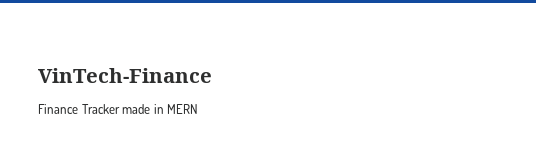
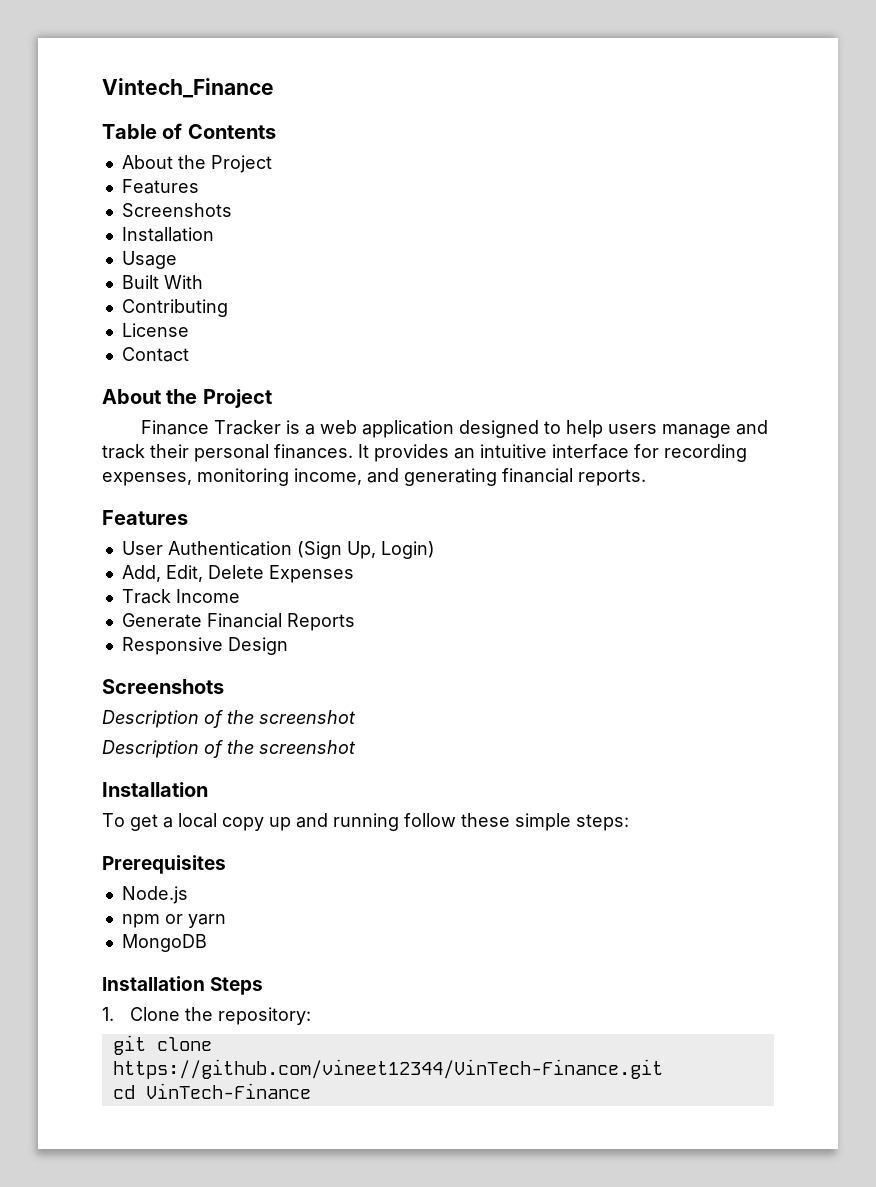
- VinTech-Finance
- Finance Tracker made in MERN
+ Vintech_Finance
+ Table of Contents
+ About the Project
+ Features
+ Screenshots
+ Installation
+ Usage
+ Built With
+ Contributing
+ License
+ Contact
+ About the Project
+ Finance Tracker is a web application designed to help users manage and track their personal finances. It provides an intuitive interface for recording expenses, monitoring income, and generating financial reports.
+ Features
+ User Authentication (Sign Up, Login)
+ Add, Edit, Delete Expenses
+ Track Income
+ Generate Financial Reports
+ Responsive Design
+ Screenshots
+ Description of the screenshot
+ Description of the screenshot
+ Installation
+ To get a local copy up and running follow these simple steps:
+ Prerequisites
+ Node.js
+ npm or yarn
+ MongoDB
+ Installation Steps
+ 1. Clone the repository:
+ git clone https://github.com/vineet12344/VinTech-Finance.git
+ cd VinTech-Finance

